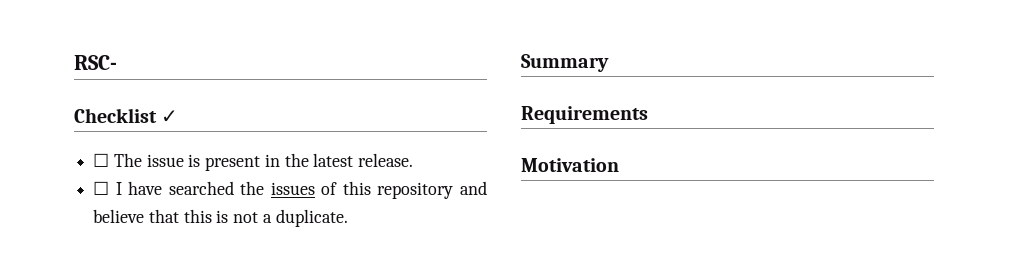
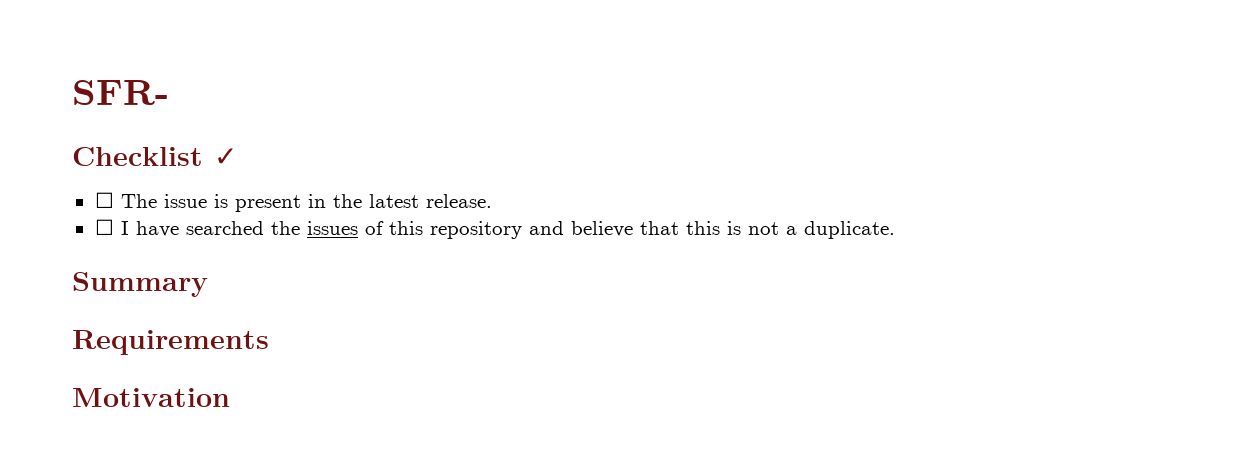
- RSC-
+ SFR-

